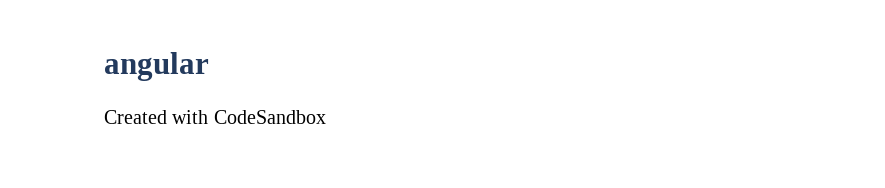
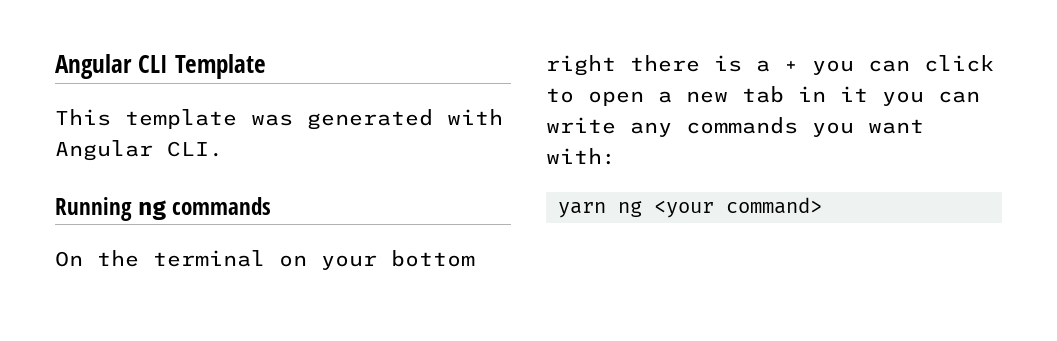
- angular
- Created with CodeSandbox
+ Angular CLI Template
+ This template was generated with Angular CLI.
+ Running ng commands
+ On the terminal on your bottom right there is a + you can click to open a new tab in it you can write any commands you want with:
+ yarn ng <your command>

